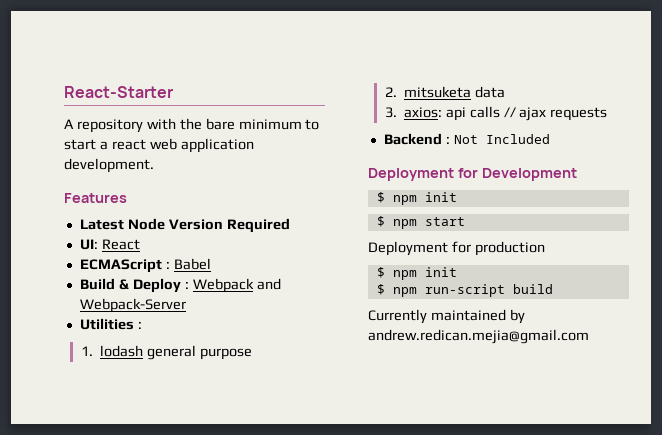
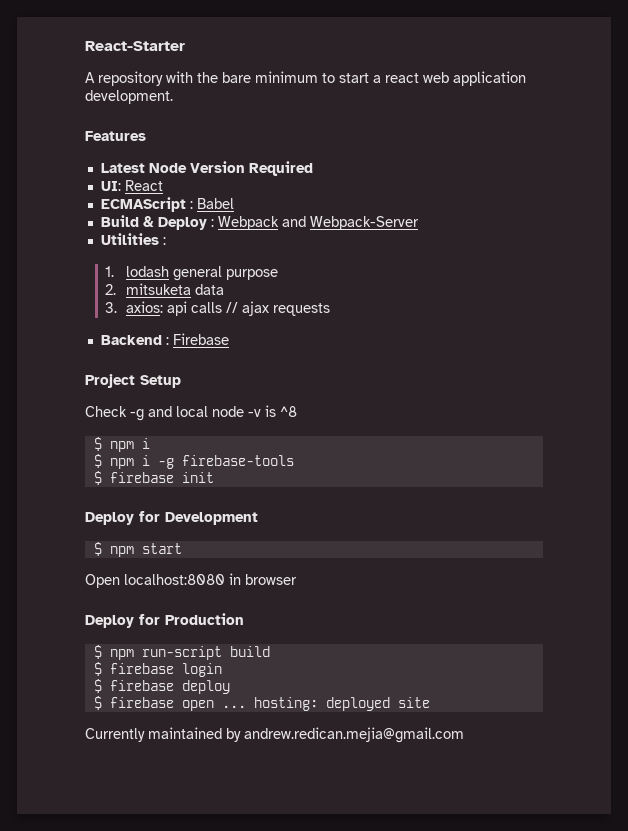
- Backend : Not Included
- Deployment for Development
- $ npm init
+ Backend : Firebase
+ Project Setup
+ Check -g and local node -v is ^8
+ $ npm i
+ $ npm i -g firebase-tools
+ $ firebase init
+ Deploy for Development
- Deployment for production
- $ npm init
+ Open localhost:8080 in browser
+ Deploy for Production
  $ npm run-script build
+ $ firebase login
+ $ firebase deploy
+ $ firebase open ... hosting: deployed site

